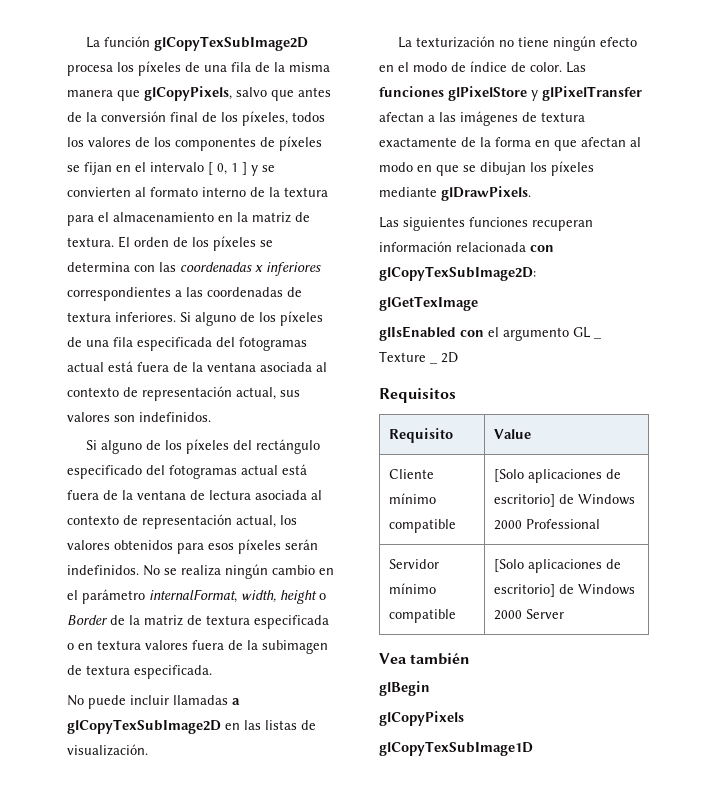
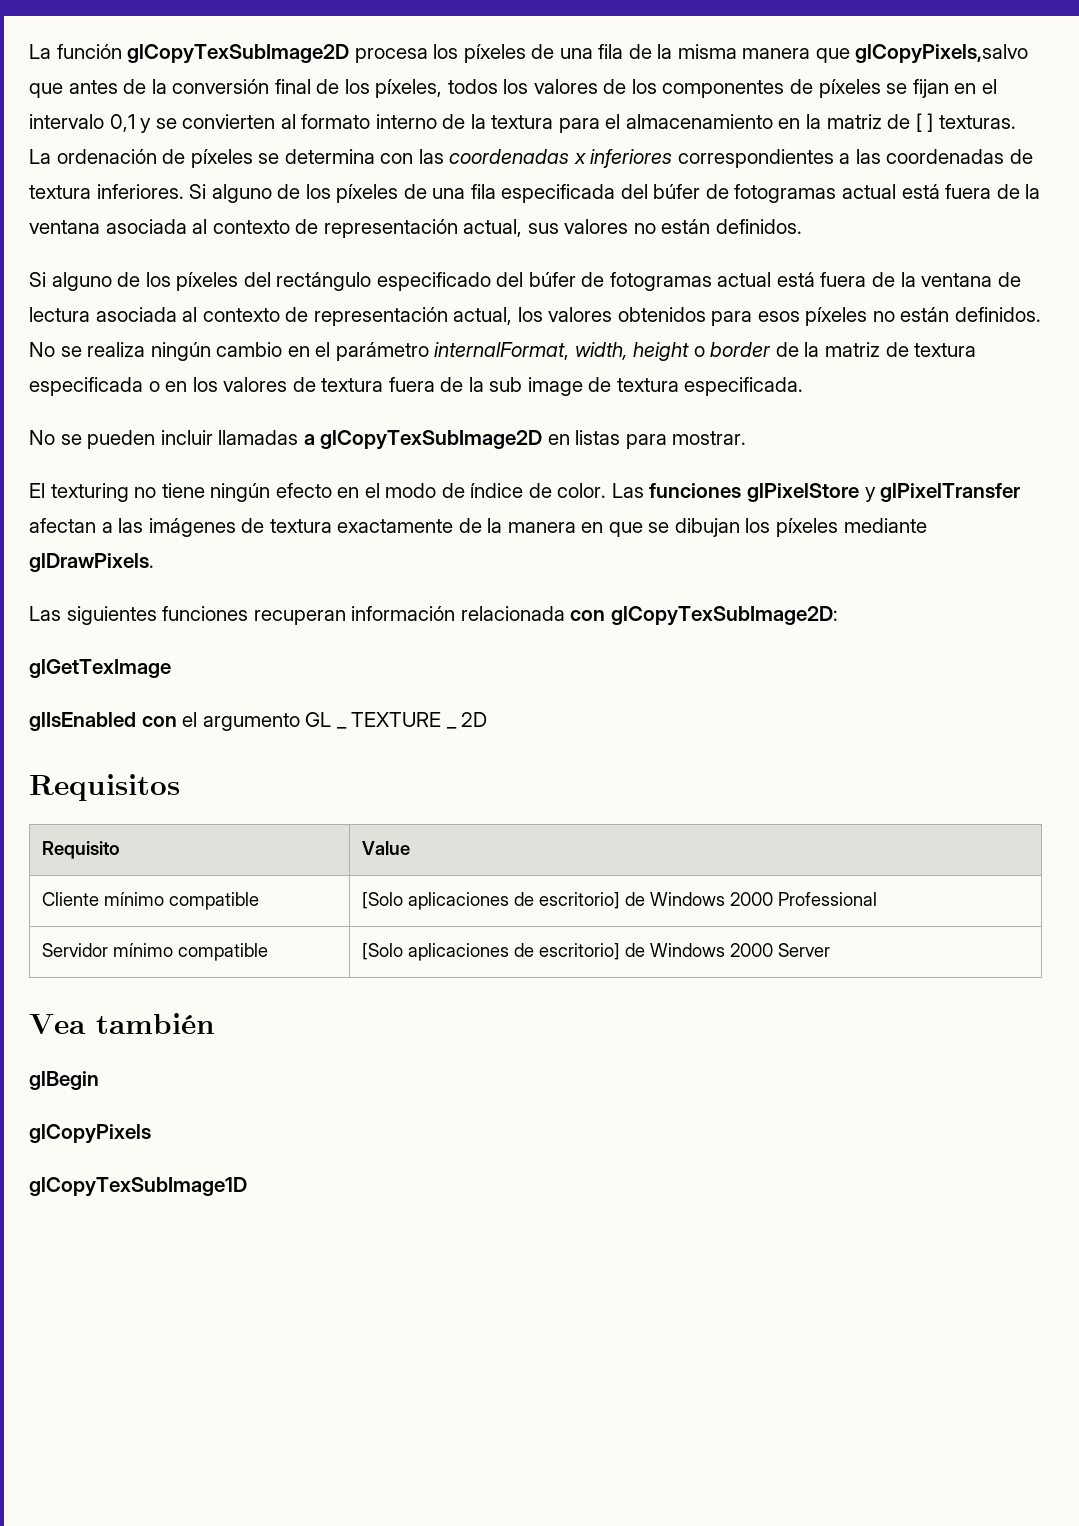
- La función glCopyTexSubImage2D procesa los píxeles de una fila de la misma manera que glCopyPixels, salvo que antes de la conversión final de los píxeles, todos los valores de los componentes de píxeles se fijan en el intervalo [ 0, 1 ] y se convierten al formato interno de la textura para el almacenamiento en la matriz de textura. El orden de los píxeles se determina con las coordenadas x inferiores correspondientes a las coordenadas de textura inferiores.
+ La función glCopyTexSubImage2D procesa los píxeles de una fila de la misma manera que glCopyPixels,salvo que antes de la conversión final de los píxeles, todos los valores de los componentes de píxeles se fijan en el intervalo 0,1 y se convierten al formato interno de la textura para el almacenamiento en la matriz de [ ] texturas. La ordenación de píxeles se determina con las coordenadas x inferiores correspondientes a las coordenadas de textura inferiores.
- Si alguno de los píxeles de una fila especificada del fotogramas actual está fuera de la ventana asociada al contexto de representación actual, sus valores son indefinidos.
+ Si alguno de los píxeles de una fila especificada del búfer de fotogramas actual está fuera de la ventana asociada al contexto de representación actual, sus valores no están definidos.
- Si alguno de los píxeles del rectángulo especificado del fotogramas actual está fuera de la ventana de lectura asociada al contexto de representación actual, los valores obtenidos para esos píxeles serán indefinidos.
+ Si alguno de los píxeles del rectángulo especificado del búfer de fotogramas actual está fuera de la ventana de lectura asociada al contexto de representación actual, los valores obtenidos para esos píxeles no están definidos.
- No se realiza ningún cambio en el parámetro internalFormat, width, height o Border de la matriz de textura especificada o en textura valores fuera de la subimagen de textura especificada.
+ No se realiza ningún cambio en el parámetro internalFormat, width, height o border de la matriz de textura especificada o en los valores de textura fuera de la sub image de textura especificada.
- No puede incluir llamadas a glCopyTexSubImage2D en las listas de visualización.
- La texturización no tiene ningún efecto en el modo de índice de color.
+ No se pueden incluir llamadas a glCopyTexSubImage2D en listas para mostrar.
+ El texturing no tiene ningún efecto en el modo de índice de color.
- Las funciones glPixelStore y glPixelTransfer afectan a las imágenes de textura exactamente de la forma en que afectan al modo en que se dibujan los píxeles mediante glDrawPixels.
+ Las funciones glPixelStore y glPixelTransfer afectan a las imágenes de textura exactamente de la manera en que se dibujan los píxeles mediante glDrawPixels.
- glIsEnabled con el argumento GL _ Texture _ 2D
+ glIsEnabled con el argumento GL _ TEXTURE _ 2D

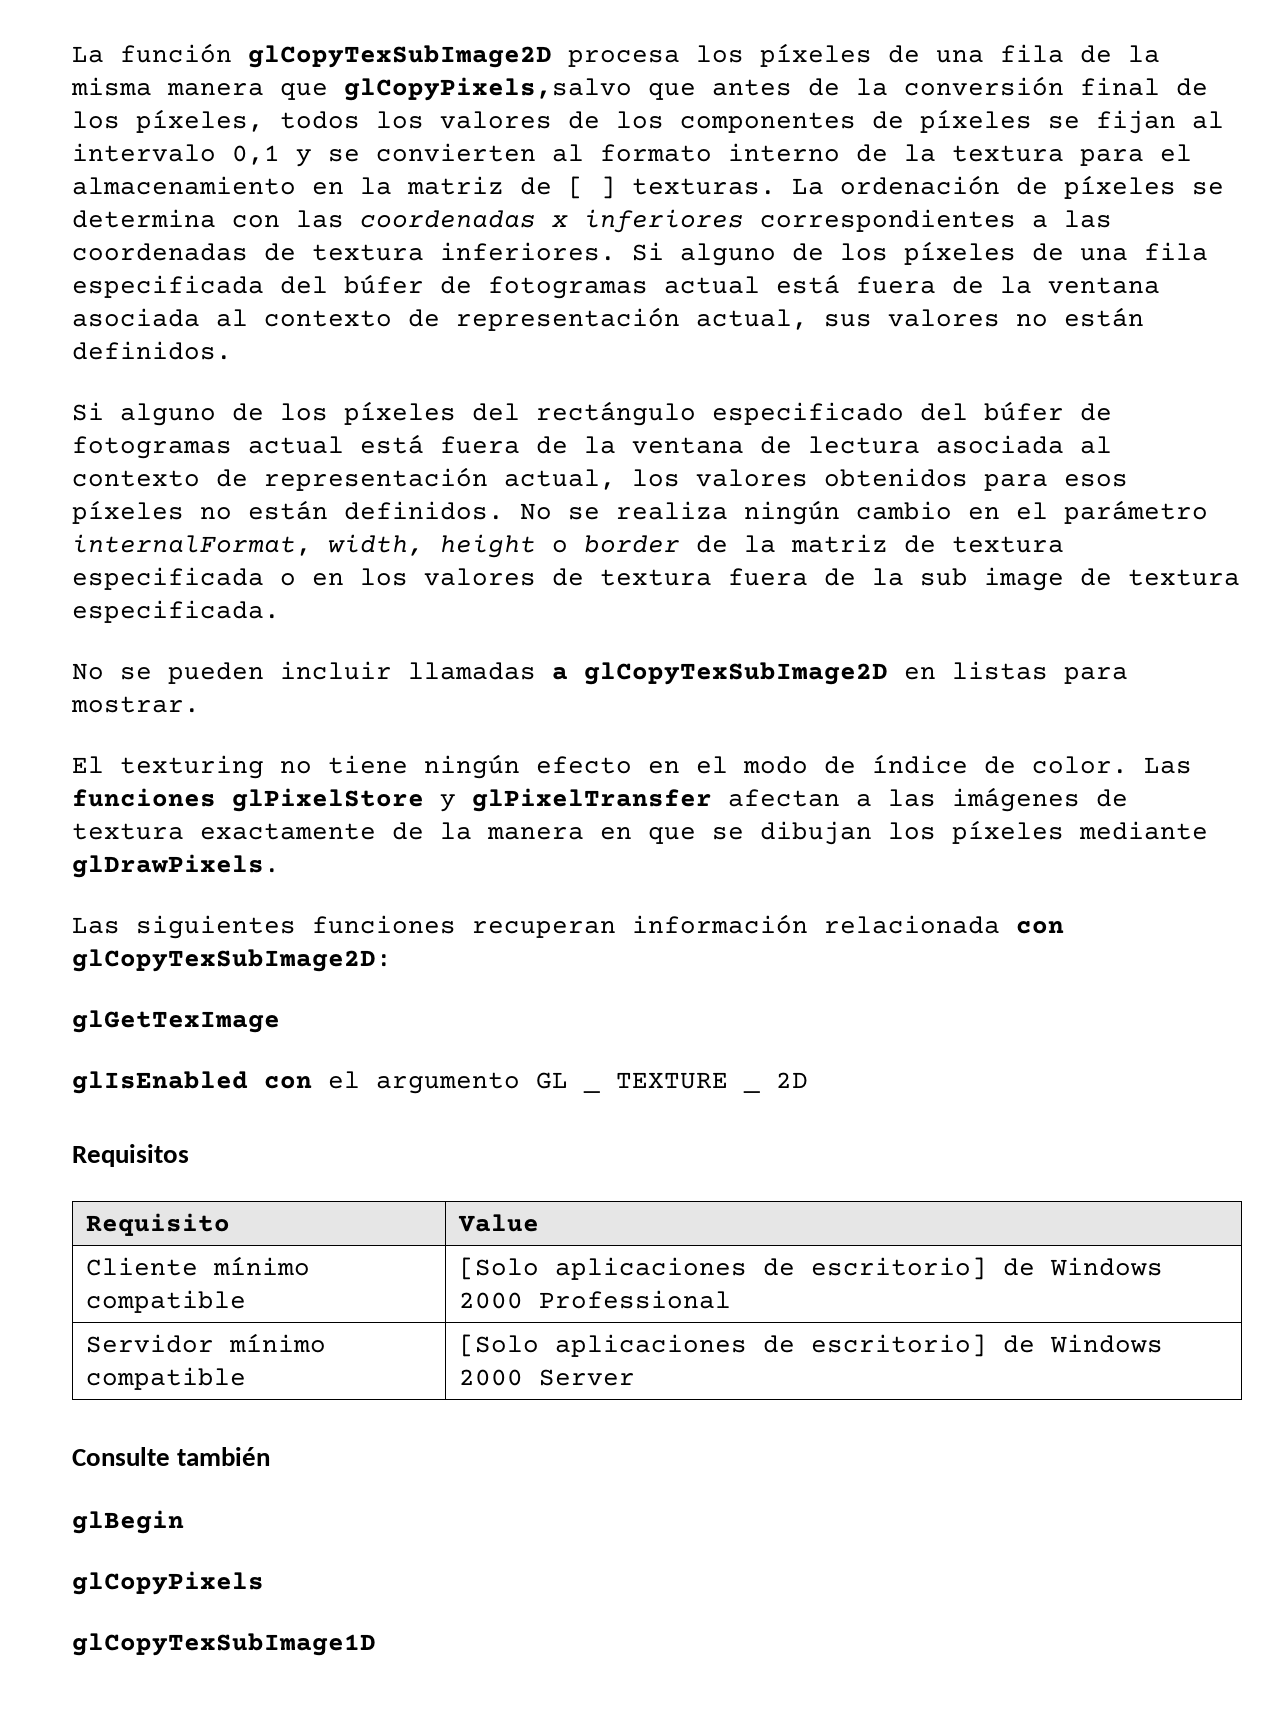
- La función glCopyTexSubImage2D procesa los píxeles de una fila de la misma manera que glCopyPixels,salvo que antes de la conversión final de los píxeles, todos los valores de los componentes de píxeles se fijan en el intervalo 0,1 y se convierten al formato interno de la textura para el almacenamiento en la matriz de [ ] texturas.
+ La función glCopyTexSubImage2D procesa los píxeles de una fila de la misma manera que glCopyPixels,salvo que antes de la conversión final de los píxeles, todos los valores de los componentes de píxeles se fijan al intervalo 0,1 y se convierten al formato interno de la textura para el almacenamiento en la matriz de [ ] texturas.
- Vea también
+ Consulte también

